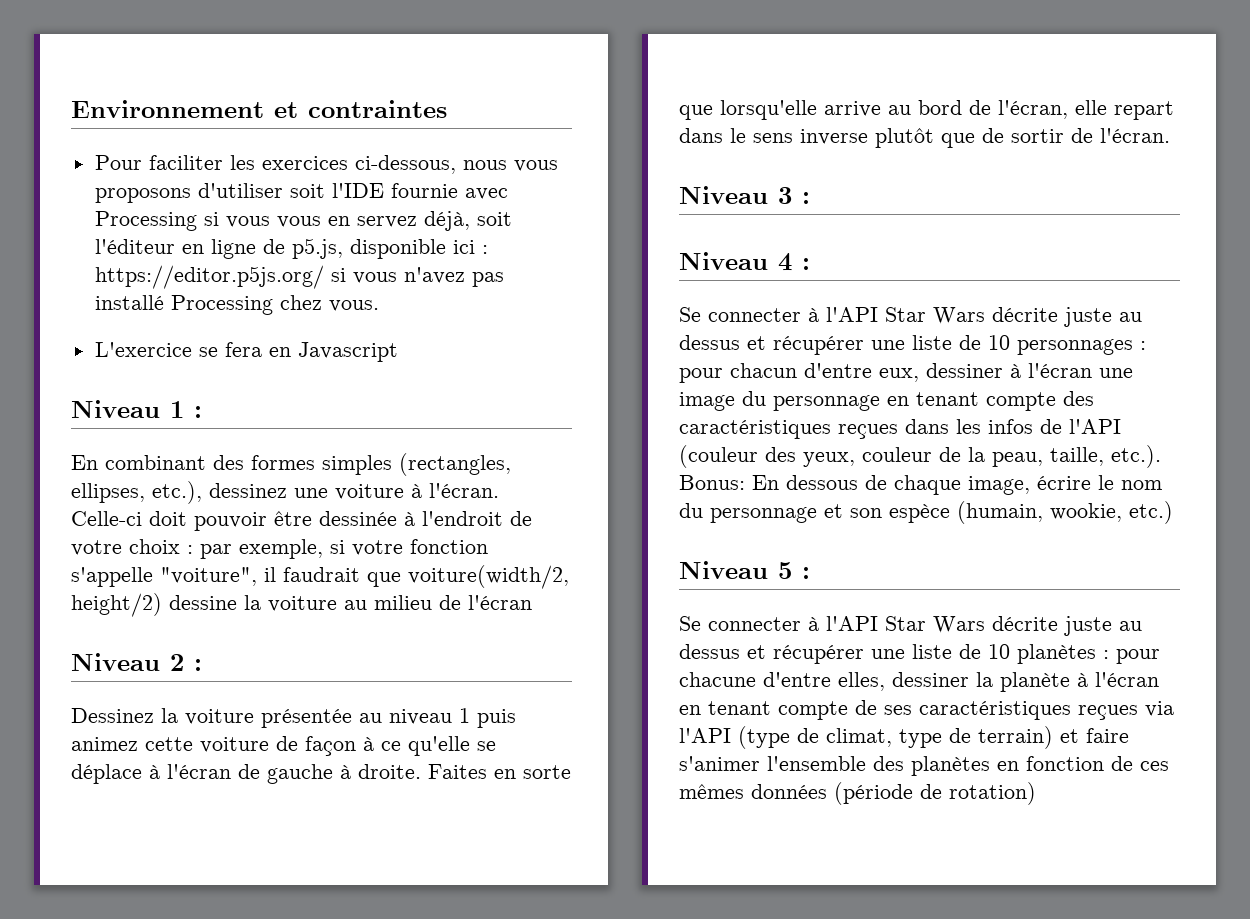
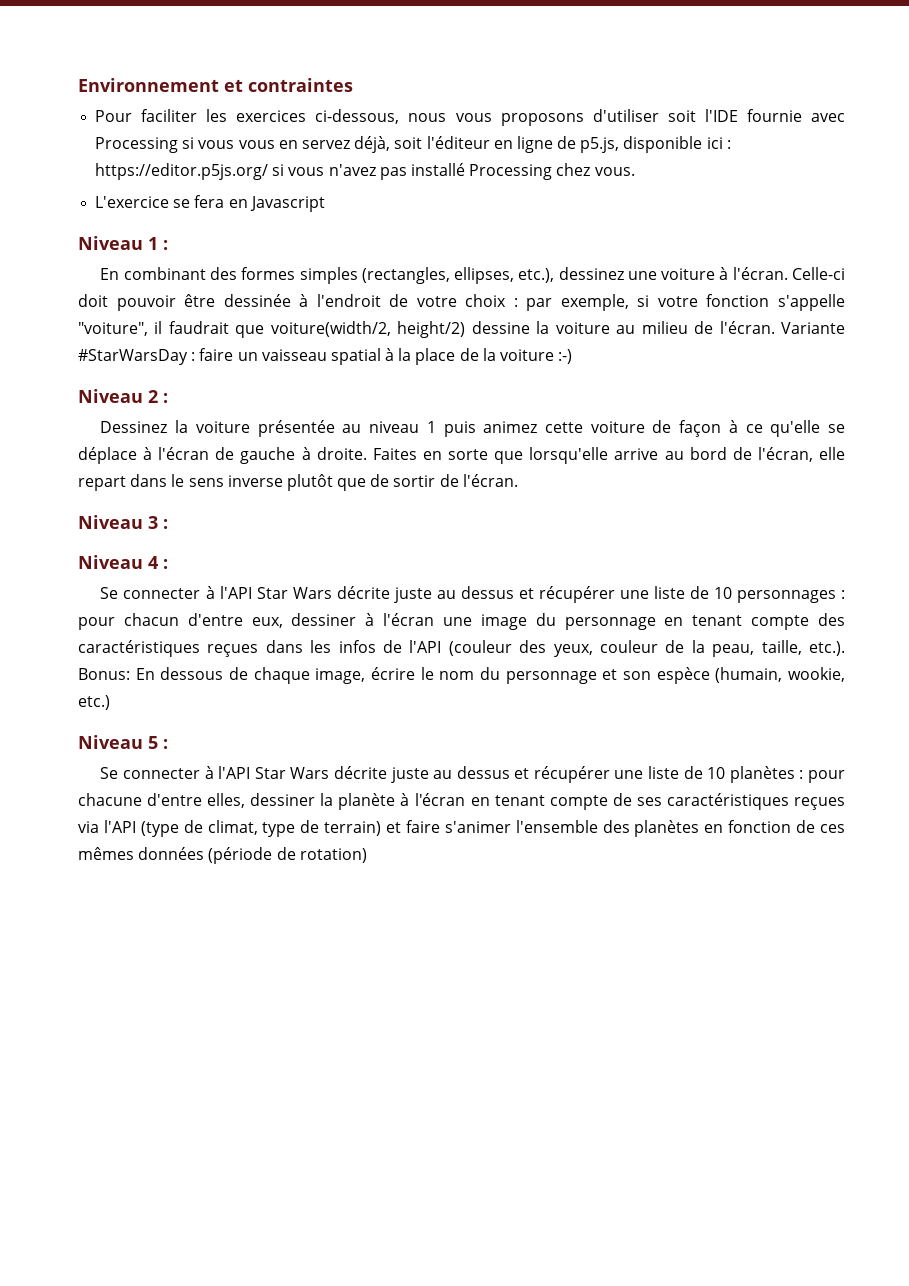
- Celle-ci doit pouvoir être dessinée à l'endroit de votre choix : par exemple, si votre fonction s'appelle "voiture", il faudrait que voiture(width/2, height/2) dessine la voiture au milieu de l'écran
+ Celle-ci doit pouvoir être dessinée à l'endroit de votre choix : par exemple, si votre fonction s'appelle "voiture", il faudrait que voiture(width/2, height/2) dessine la voiture au milieu de l'écran. Variante #StarWarsDay : faire un vaisseau spatial à la place de la voiture :-)

